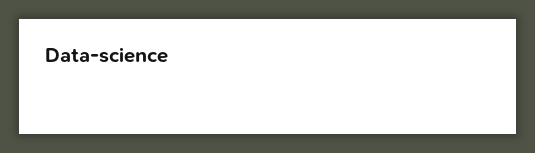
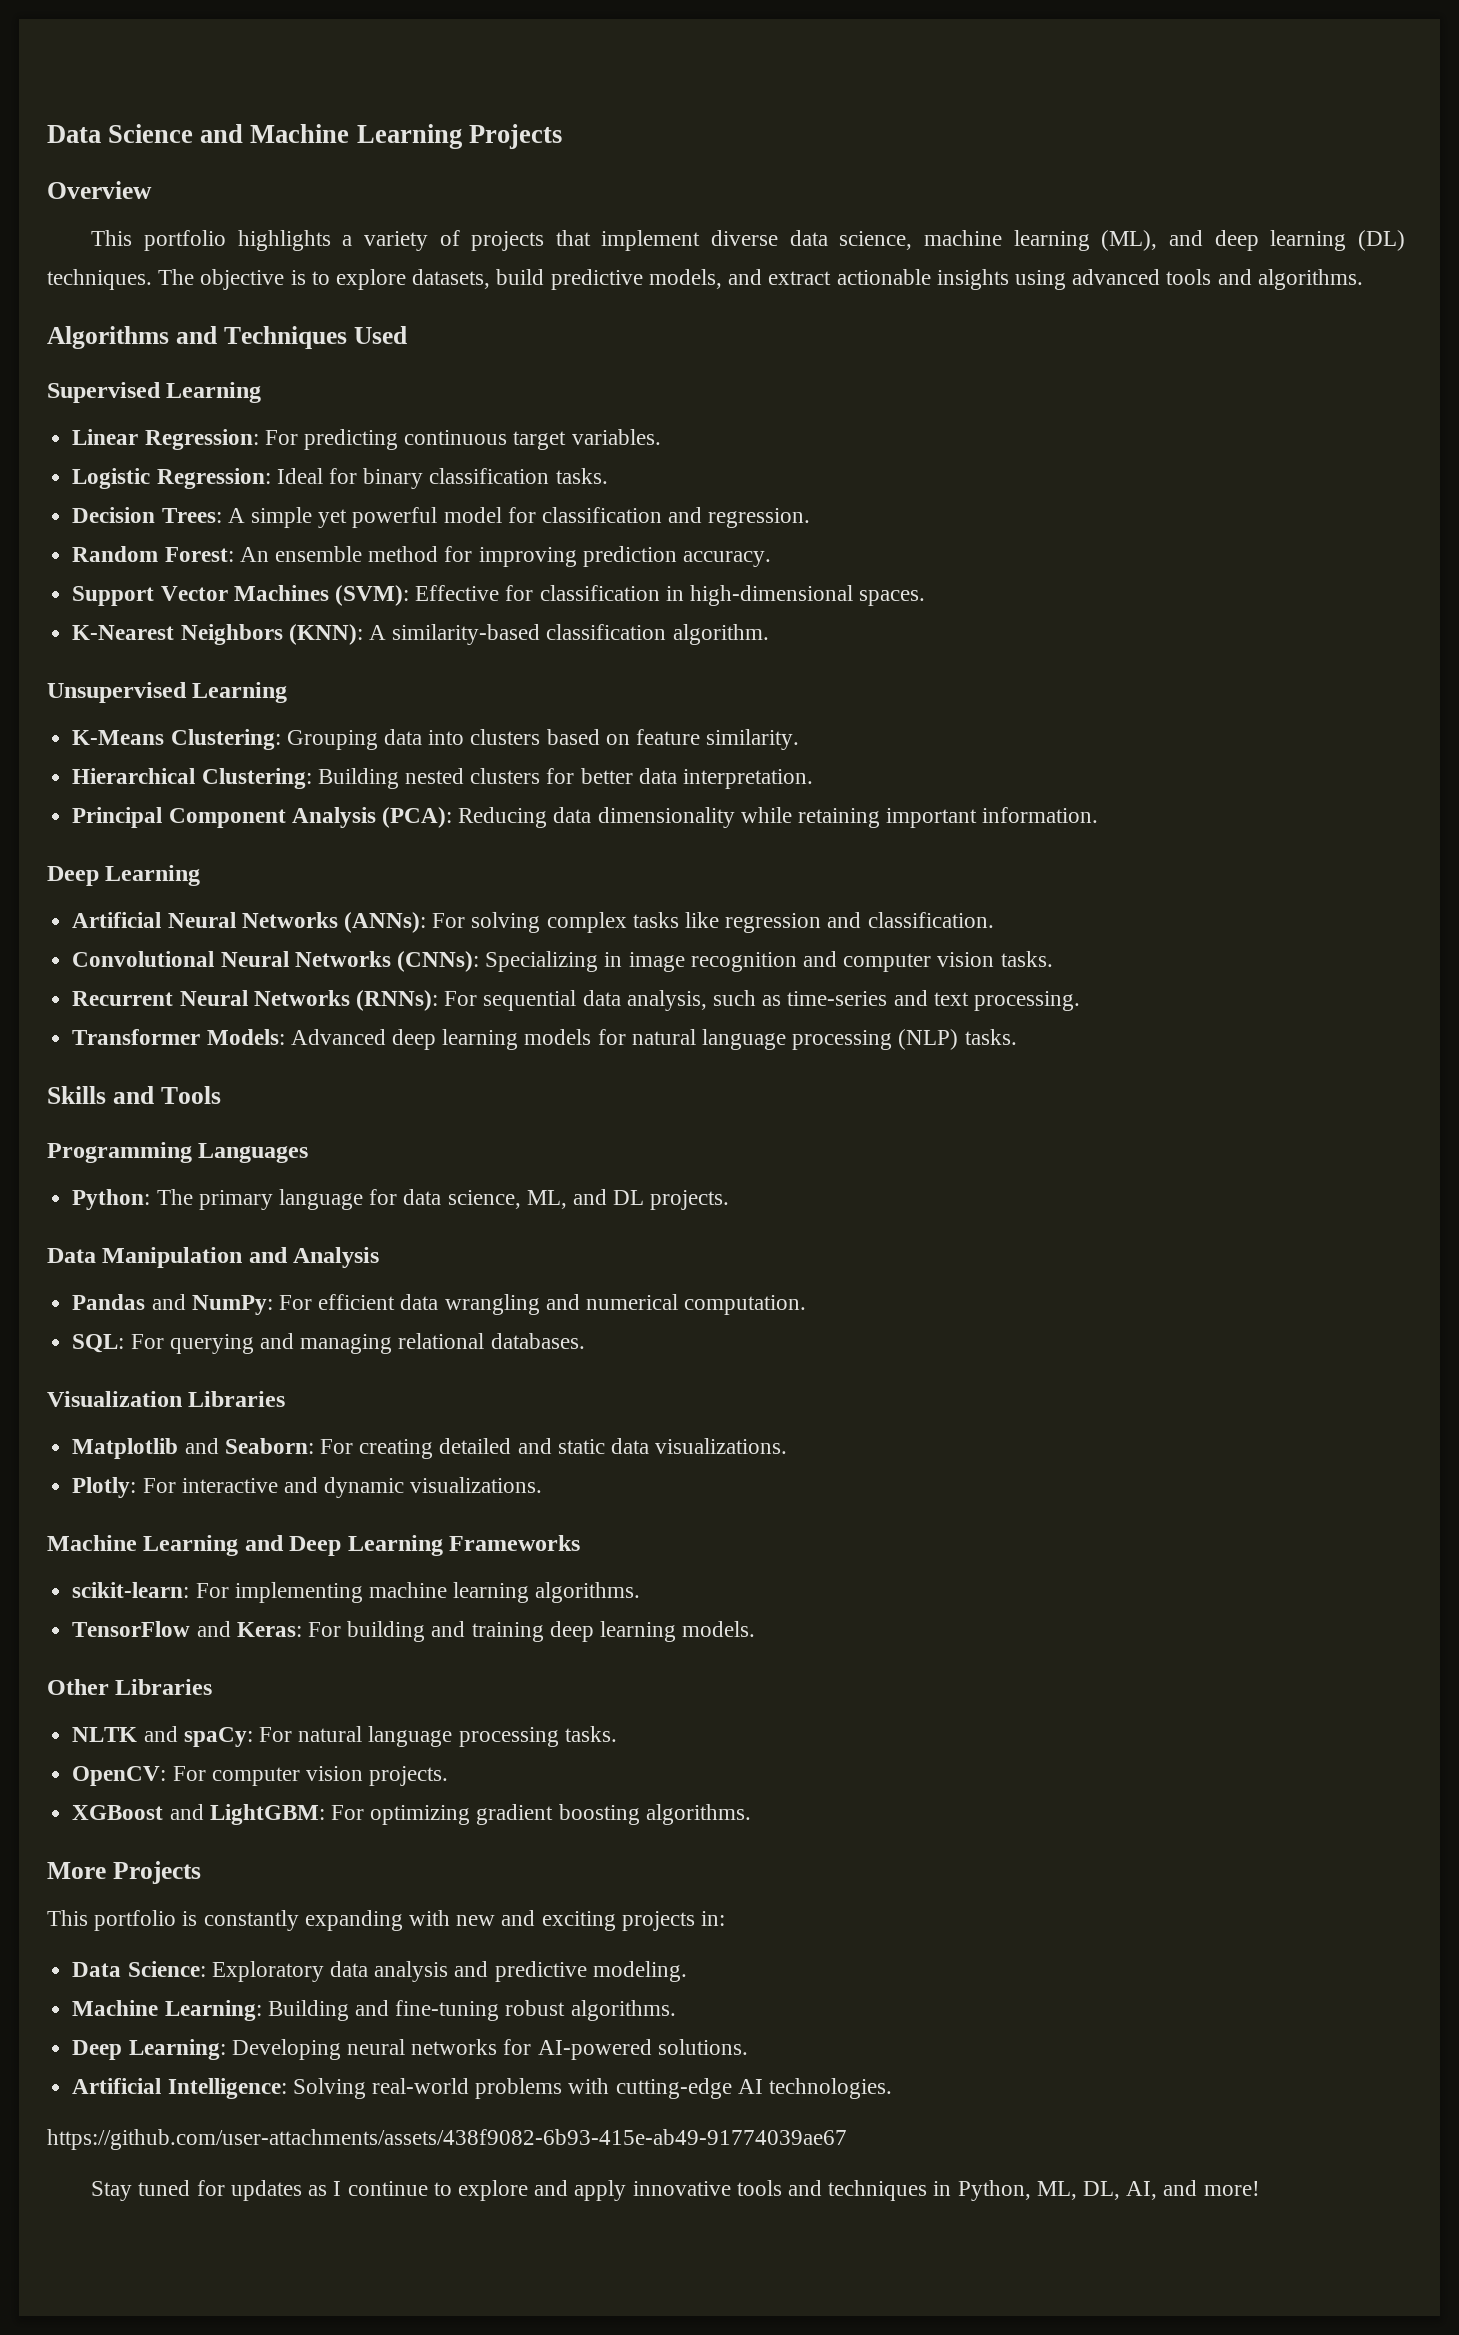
- Data-science
+ Data Science and Machine Learning Projects
+ Overview
+ This portfolio highlights a variety of projects that implement diverse data science, machine learning (ML), and deep learning (DL) techniques. The objective is to explore datasets, build predictive models, and extract actionable insights using advanced tools and algorithms.
+ Algorithms and Techniques Used
+ Supervised Learning
+ Linear Regression: For predicting continuous target variables.
+ Logistic Regression: Ideal for binary classification tasks.
+ Decision Trees: A simple yet powerful model for classification and regression.
+ Random Forest: An ensemble method for improving prediction accuracy.
+ Support Vector Machines (SVM): Effective for classification in high-dimensional spaces.
+ K-Nearest Neighbors (KNN): A similarity-based classification algorithm.
+ Unsupervised Learning
+ K-Means Clustering: Grouping data into clusters based on feature similarity.
+ Hierarchical Clustering: Building nested clusters for better data interpretation.
+ Principal Component Analysis (PCA): Reducing data dimensionality while retaining important information.
+ Deep Learning
+ Artificial Neural Networks (ANNs): For solving complex tasks like regression and classification.
+ Convolutional Neural Networks (CNNs): Specializing in image recognition and computer vision tasks.
+ Recurrent Neural Networks (RNNs): For sequential data analysis, such as time-series and text processing.
+ Transformer Models: Advanced deep learning models for natural language processing (NLP) tasks.
+ Skills and Tools
+ Programming Languages
+ Python: The primary language for data science, ML, and DL projects.
+ Data Manipulation and Analysis
+ Pandas and NumPy: For efficient data wrangling and numerical computation.
+ SQL: For querying and managing relational databases.
+ Visualization Libraries
+ Matplotlib and Seaborn: For creating detailed and static data visualizations.
+ Plotly: For interactive and dynamic visualizations.
+ Machine Learning and Deep Learning Frameworks
+ scikit-learn: For implementing machine learning algorithms.
+ TensorFlow and Keras: For building and training deep learning models.
+ Other Libraries
+ NLTK and spaCy: For natural language processing tasks.
+ OpenCV: For computer vision projects.
+ XGBoost and LightGBM: For optimizing gradient boosting algorithms.
+ More Projects
+ This portfolio is constantly expanding with new and exciting projects in:
+ Data Science: Exploratory data analysis and predictive modeling.
+ Machine Learning: Building and fine-tuning robust algorithms.
+ Deep Learning: Developing neural networks for AI-powered solutions.
+ Artificial Intelligence: Solving real-world problems with cutting-edge AI technologies.
+ https://github.com/user-attachments/assets/438f9082-6b93-415e-ab49-91774039ae67
+ Stay tuned for updates as I continue to explore and apply innovative tools and techniques in Python, ML, DL, AI, and more!

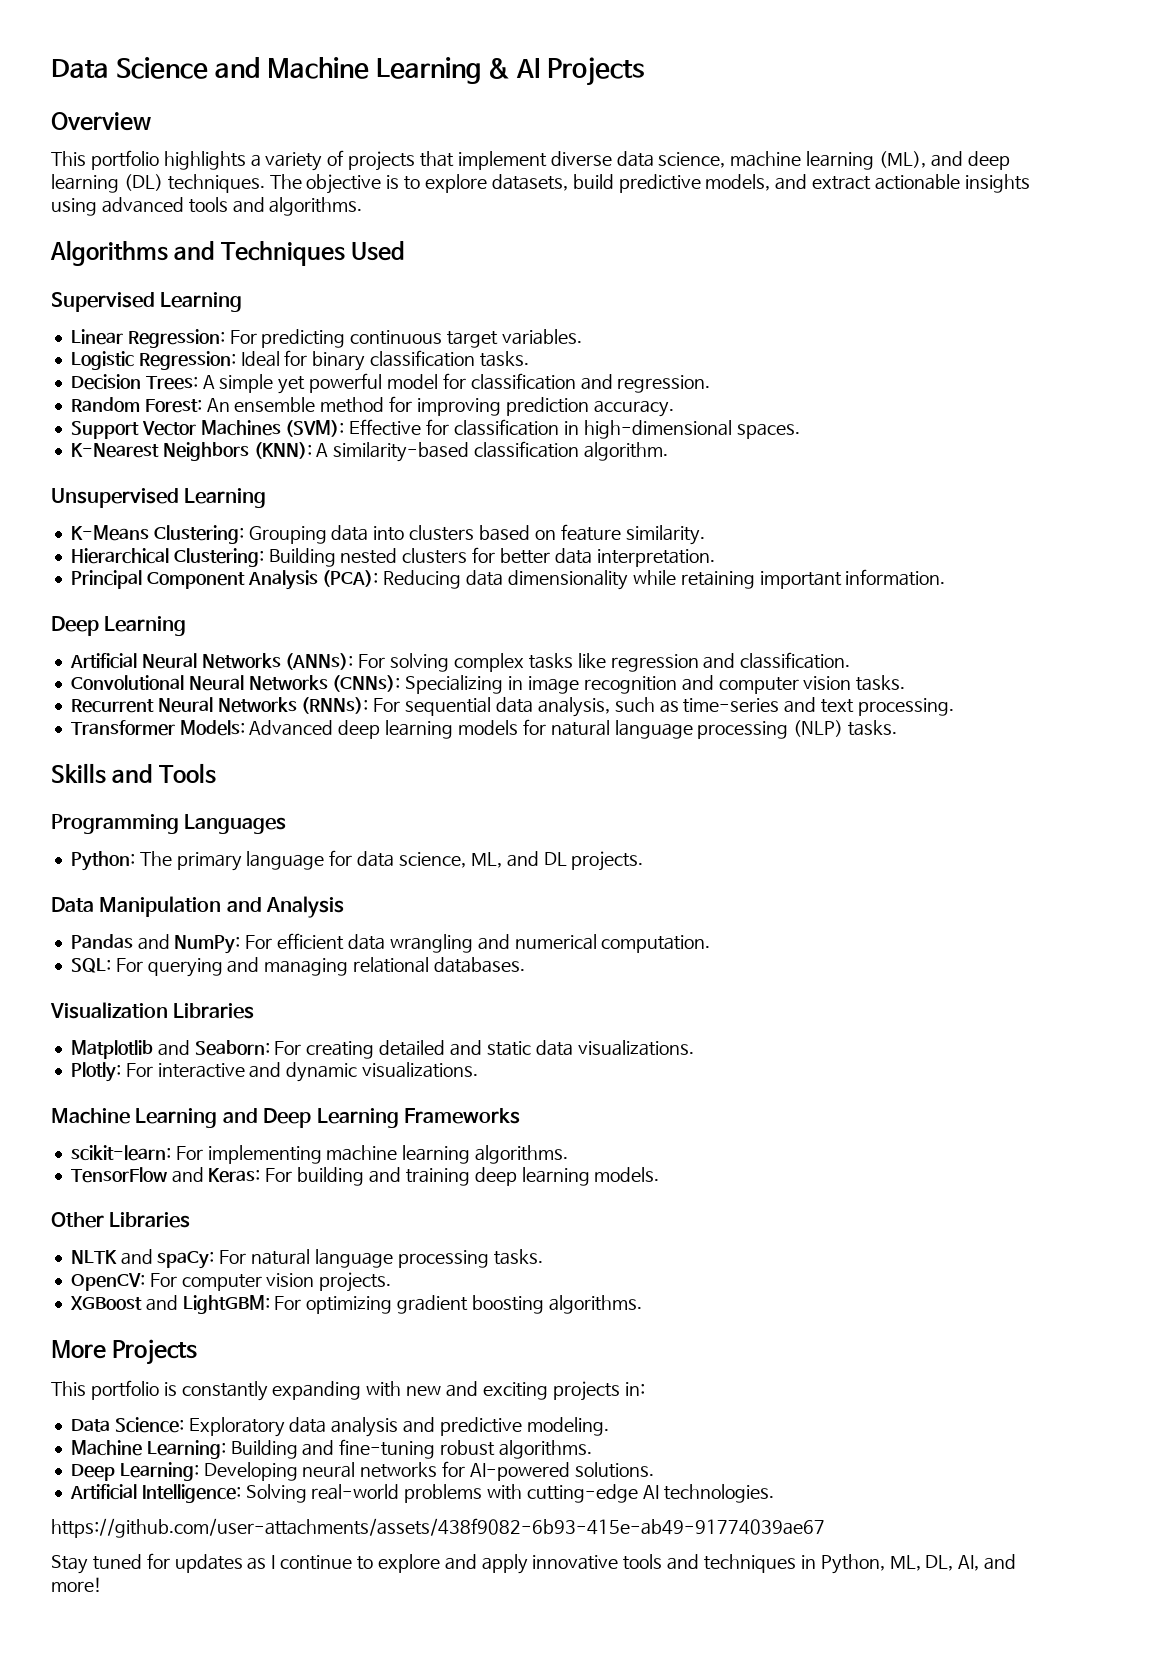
- Data Science and Machine Learning Projects
+ Data Science and Machine Learning & AI Projects

